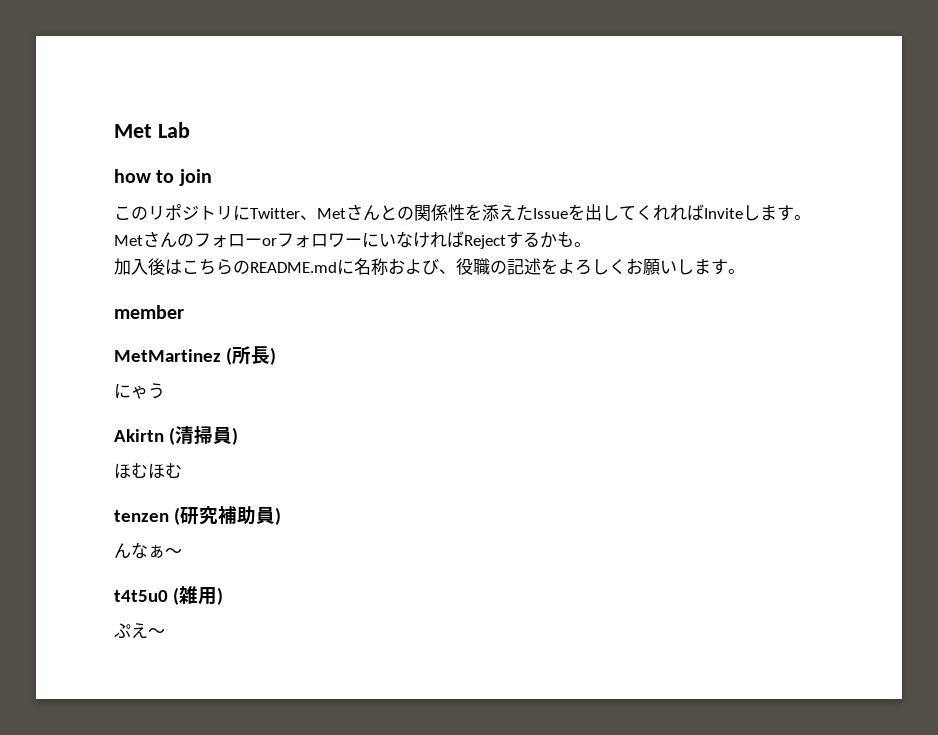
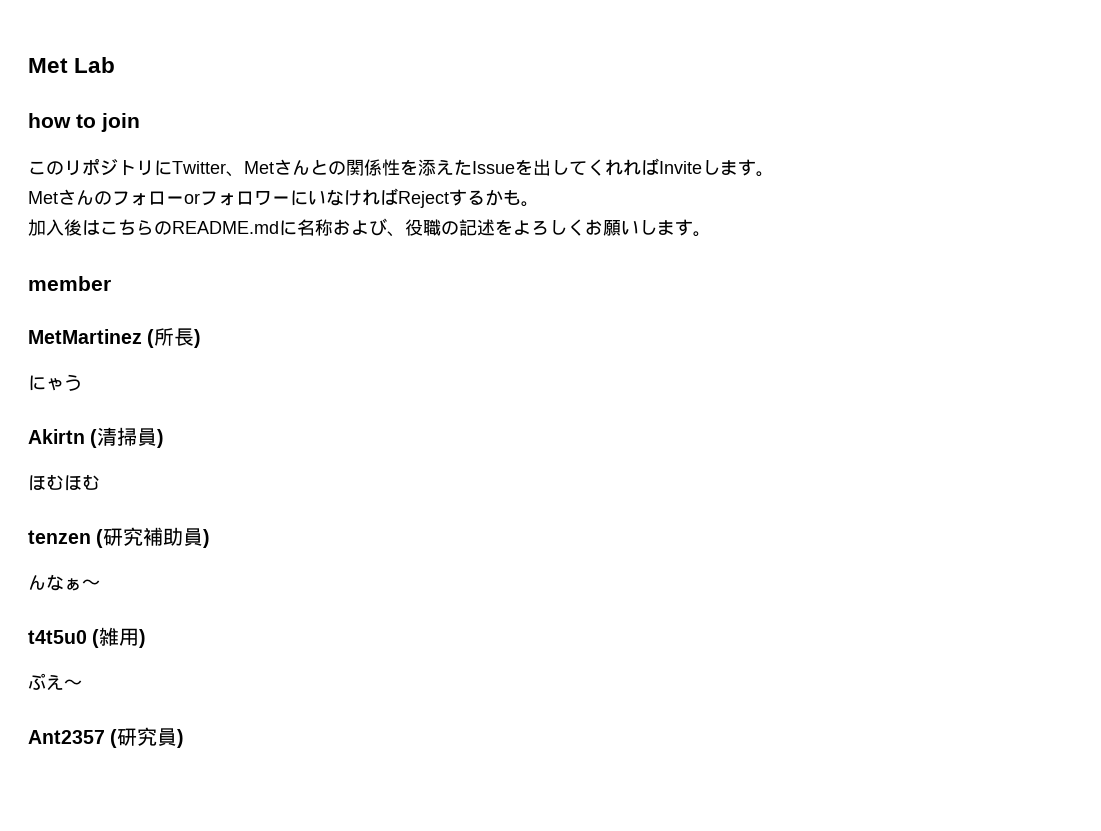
+ Ant2357 (研究員)

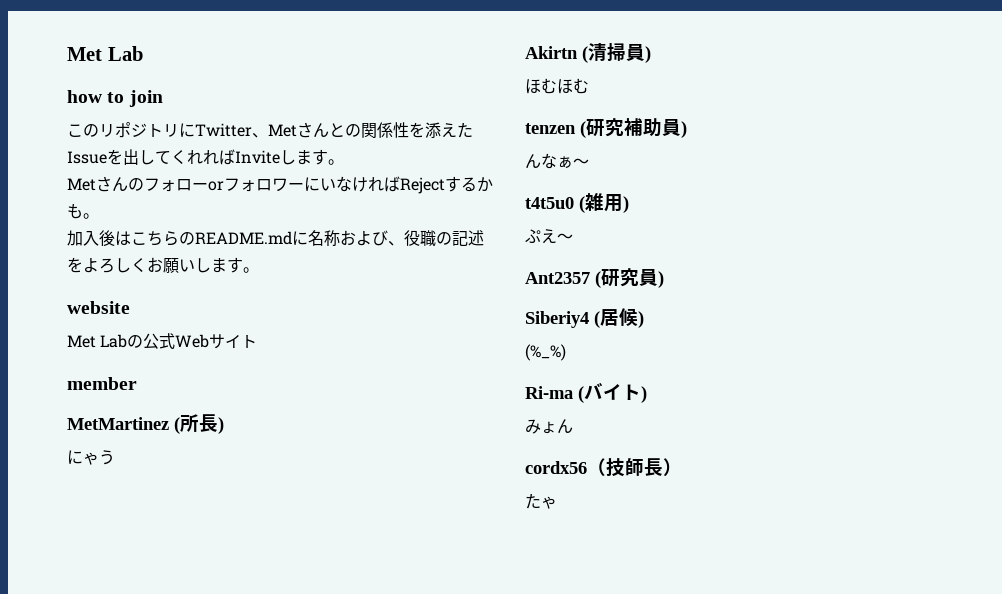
+ website
+ Met Labの公式Webサイト
+ Siberiy4 (居候)
+ (%_%)
+ Ri-ma (バイト)
+ みょん
+ cordx56（技師長）
+ たゃ

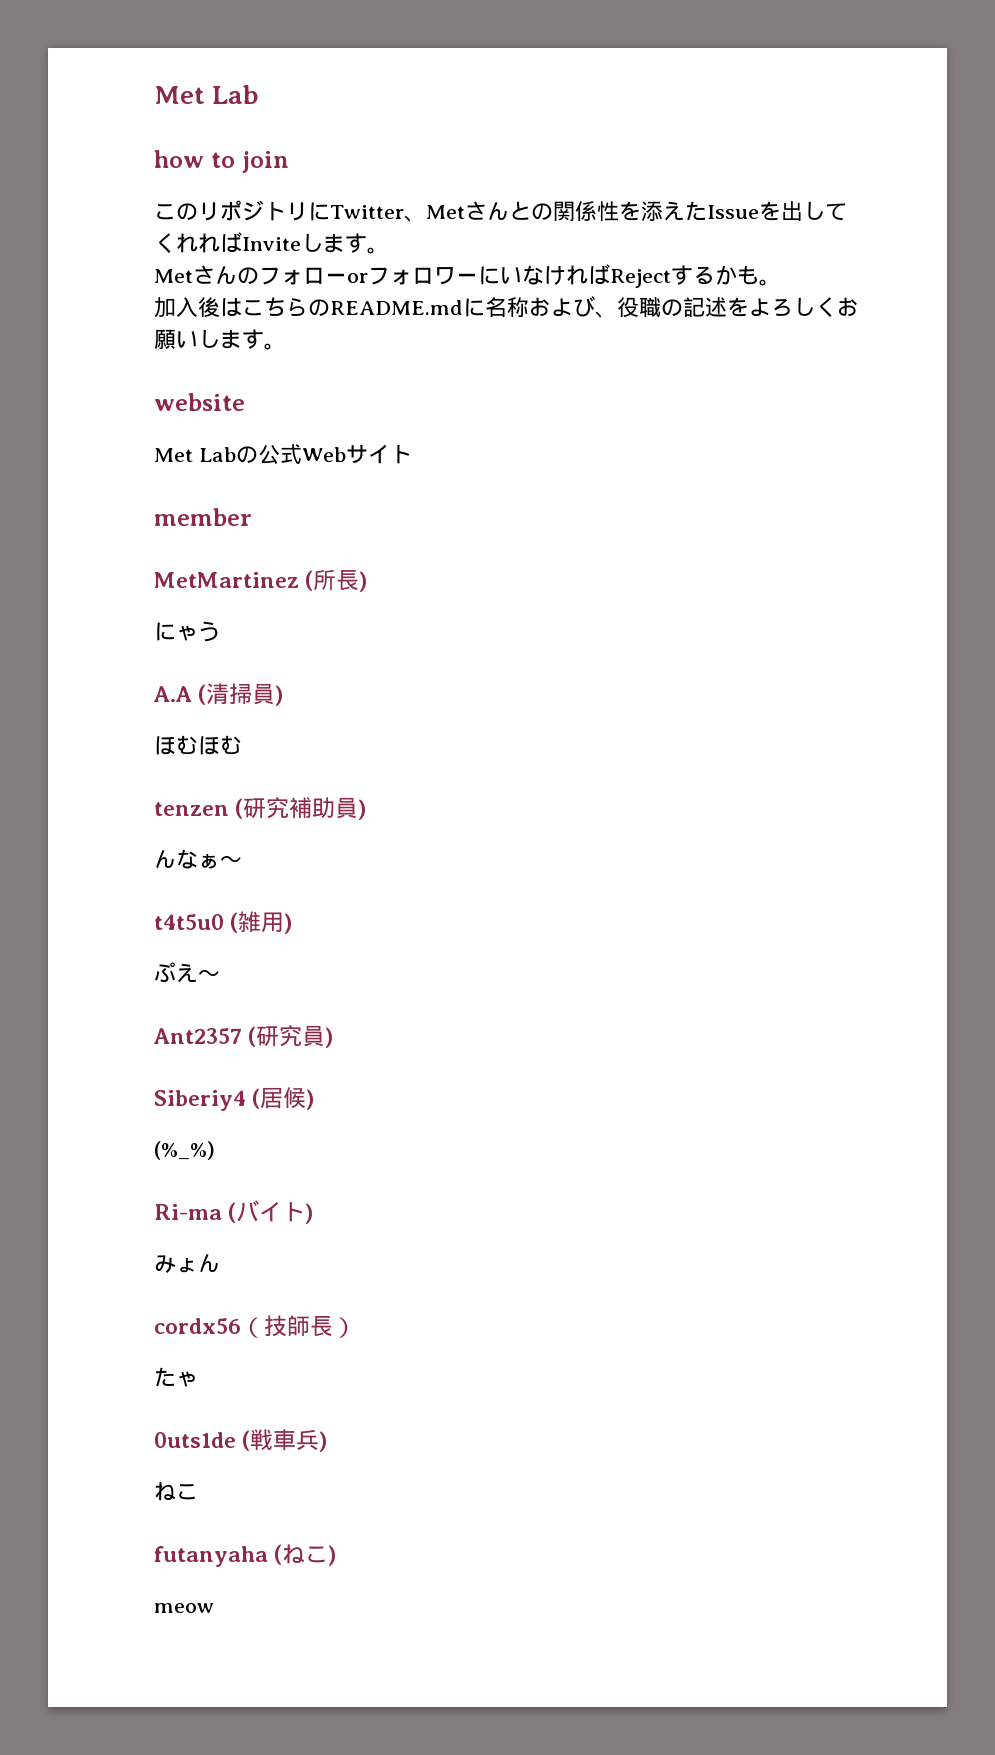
- Akirtn (清掃員)
+ A.A (清掃員)
+ 0uts1de (戦車兵)
+ ねこ
+ futanyaha (ねこ)
+ meow

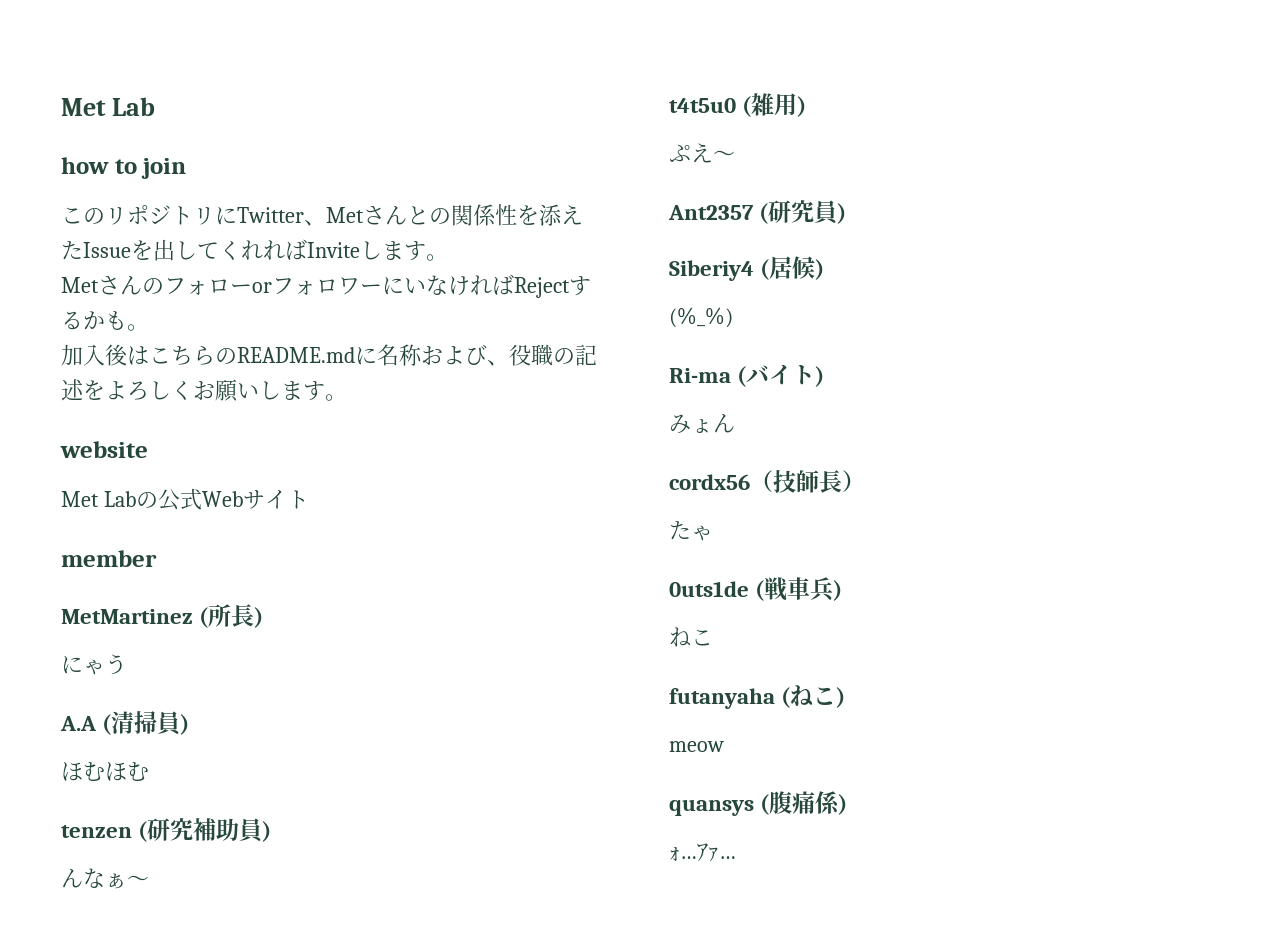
+ quansys (腹痛係)
+ ｫ…ｱｧ…

